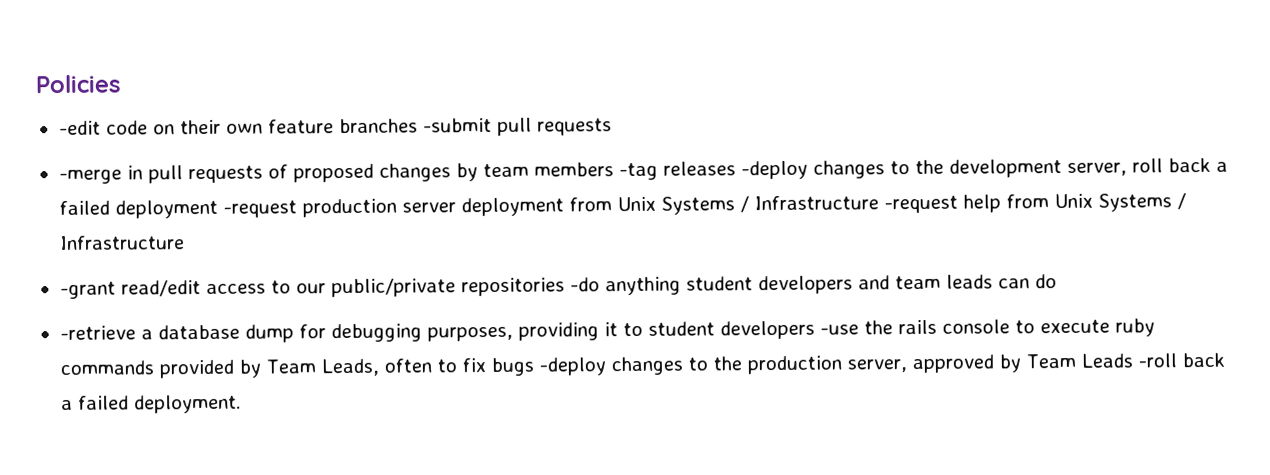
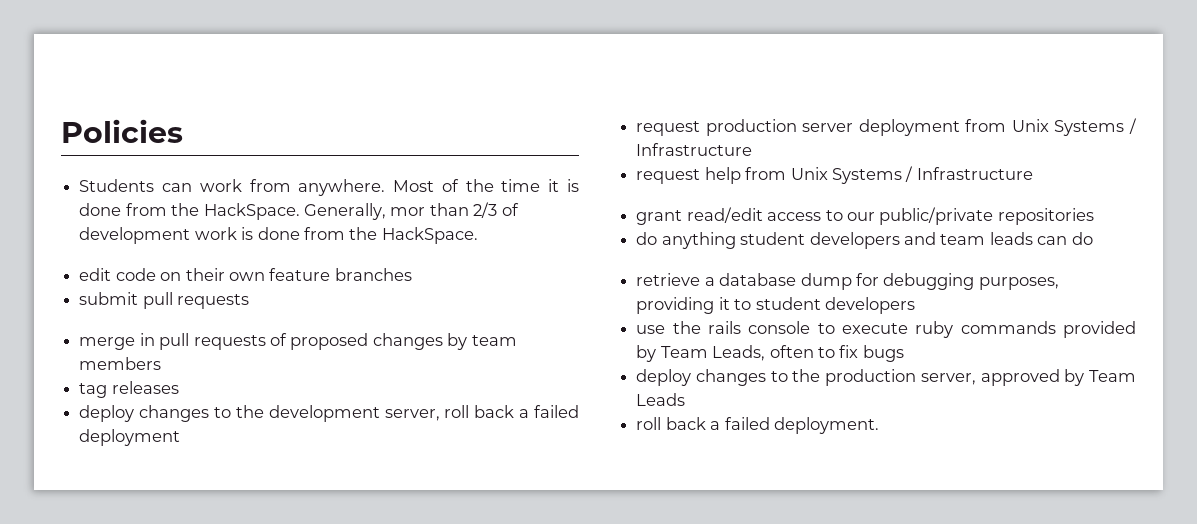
- -edit code on their own feature branches -submit pull requests
+ Students can work from anywhere. Most of the time it is done from the HackSpace. Generally, mor than 2/3 of development work is done from the HackSpace.
+ edit code on their own feature branches
+ submit pull requests
- -merge in pull requests of proposed changes by team members -tag releases -deploy changes to the development server, roll back a failed deployment -request production server deployment from Unix Systems / Infrastructure -request help from Unix Systems / Infrastructure
+ merge in pull requests of proposed changes by team members
+ tag releases
+ deploy changes to the development server, roll back a failed deployment
+ request production server deployment from Unix Systems / Infrastructure
+ request help from Unix Systems / Infrastructure
- -grant read/edit access to our public/private repositories -do anything student developers and team leads can do
+ grant read/edit access to our public/private repositories
+ do anything student developers and team leads can do
- -retrieve a database dump for debugging purposes, providing it to student developers -use the rails console to execute ruby commands provided by Team Leads, often to fix bugs -deploy changes to the production server, approved by Team Leads -roll back a failed deployment.
+ retrieve a database dump for debugging purposes, providing it to student developers
+ use the rails console to execute ruby commands provided by Team Leads, often to fix bugs
+ deploy changes to the production server, approved by Team Leads
+ roll back a failed deployment.

